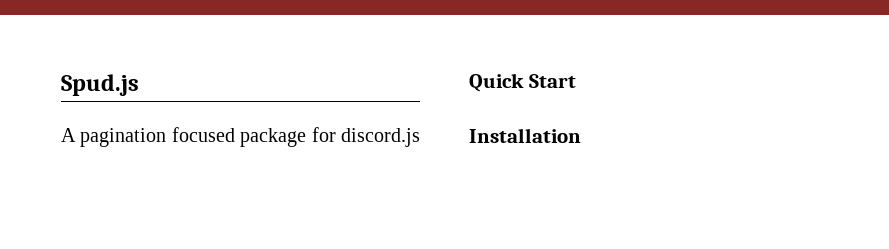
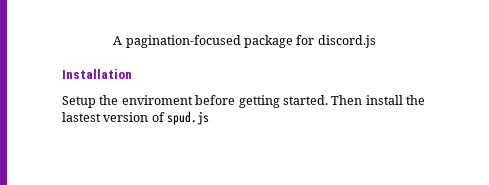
- Spud.js
- A pagination focused package for discord.js
+ A pagination-focused package for discord.js
- Quick Start
  Installation
+ Setup the enviroment before getting started. Then install the lastest version of spud.js

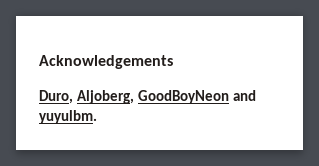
- A pagination-focused package for discord.js
- Installation
- Setup the enviroment before getting started. Then install the lastest version of spud.js
+ Acknowledgements
+ Duro, Aljoberg, GoodBoyNeon and yuyulbm.

